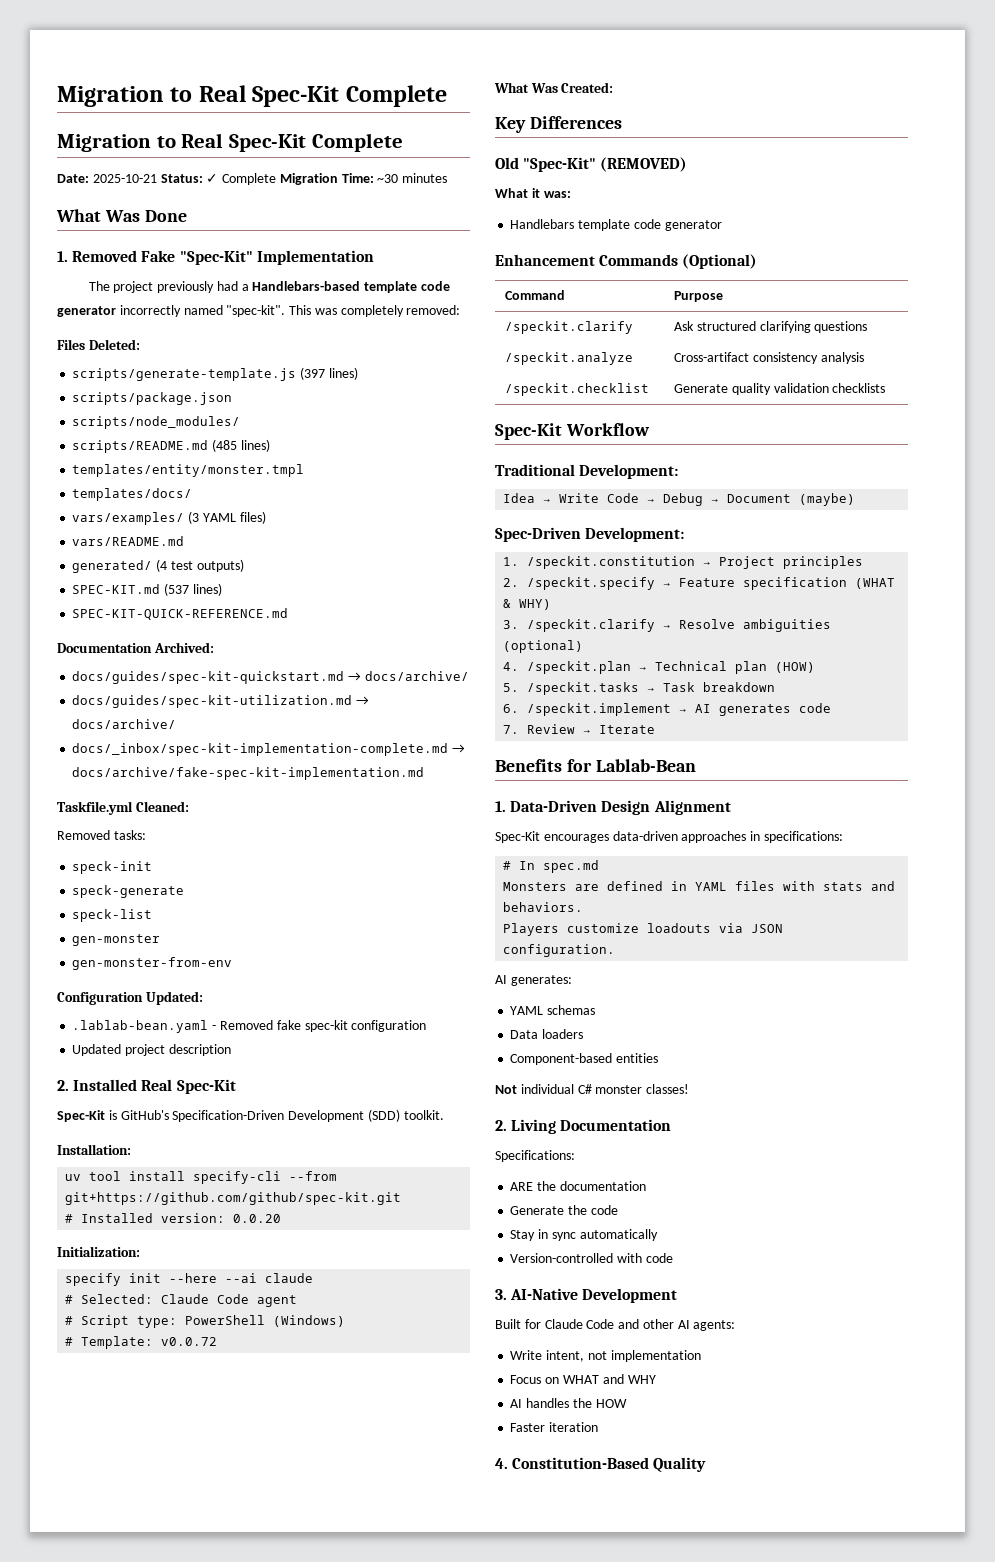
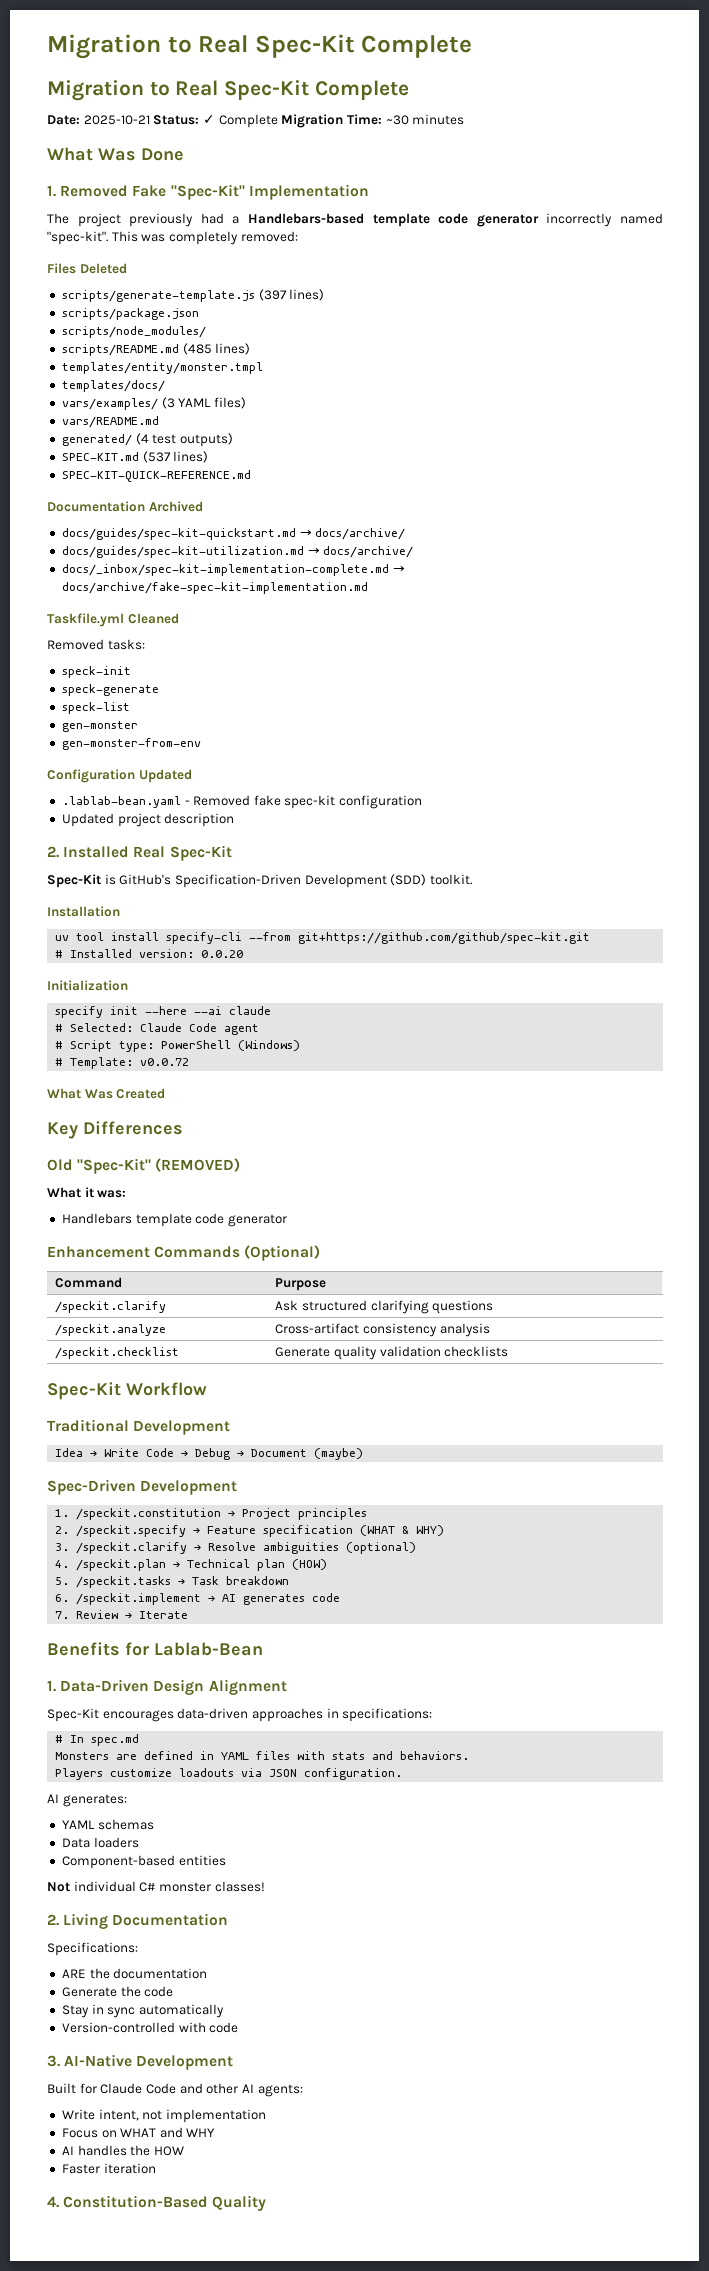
- Files Deleted:
+ Files Deleted
- Documentation Archived:
+ Documentation Archived
- Taskfile.yml Cleaned:
+ Taskfile.yml Cleaned
- Configuration Updated:
+ Configuration Updated
- Installation:
+ Installation
- Initialization:
+ Initialization
- What Was Created:
+ What Was Created
- Traditional Development:
+ Traditional Development
- Spec-Driven Development:
+ Spec-Driven Development

